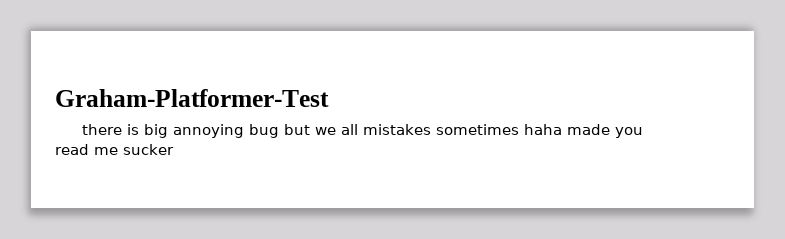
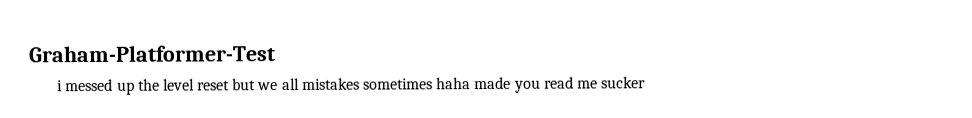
- there is big annoying bug but we all mistakes sometimes haha made you read me sucker
+ i messed up the level reset but we all mistakes sometimes haha made you read me sucker

